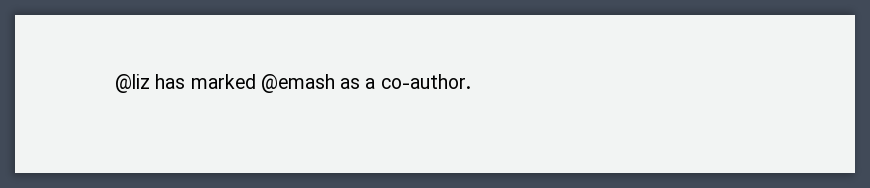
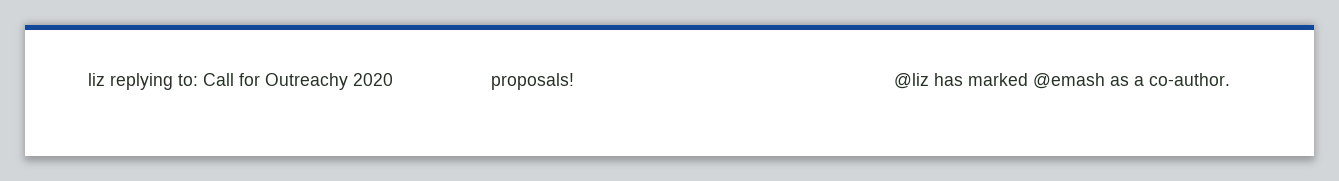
+ liz replying to: Call for Outreachy 2020 proposals!

